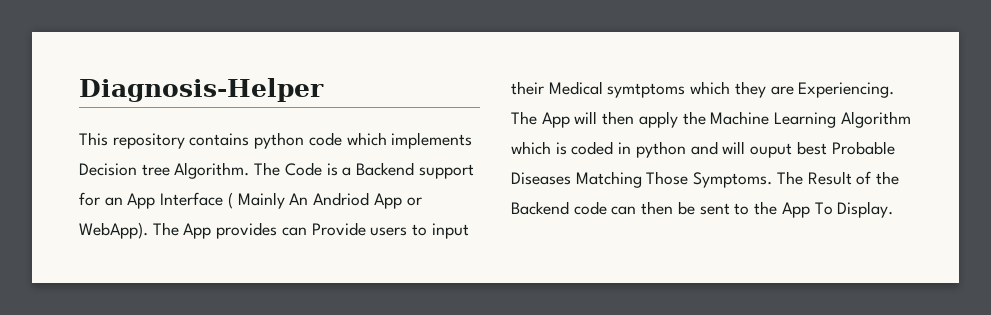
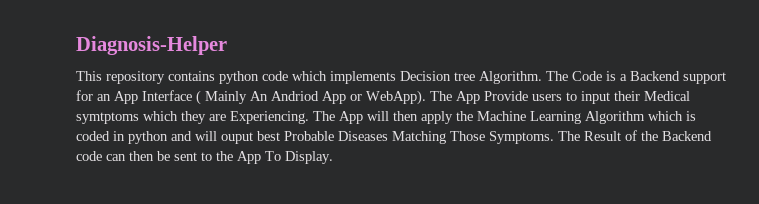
- The App provides can Provide users to input their Medical symtptoms which they are Experiencing.
+ The App Provide users to input their Medical symtptoms which they are Experiencing.

